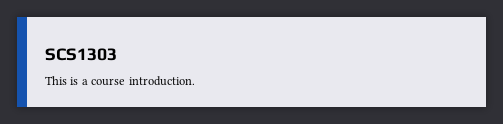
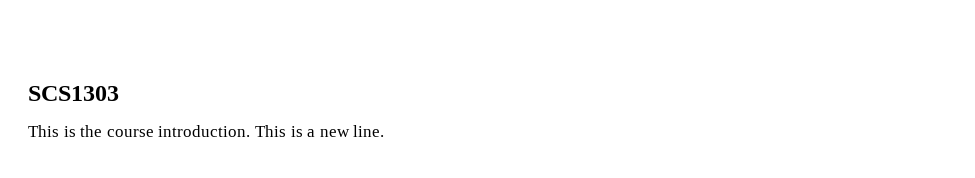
- This is a course introduction.
+ This is the course introduction.
+ This is a new line.

